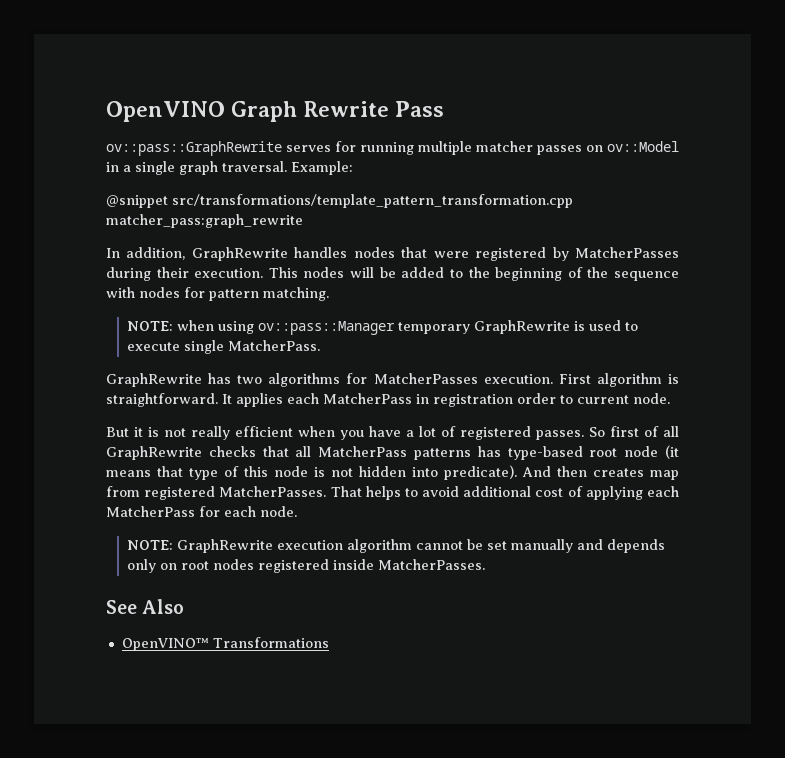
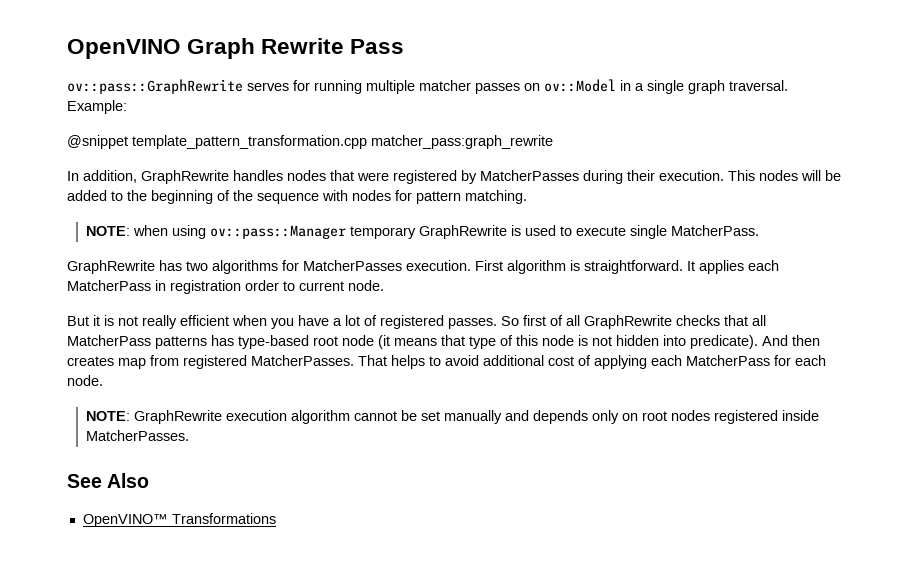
- @snippet src/transformations/template_pattern_transformation.cpp matcher_pass:graph_rewrite
+ @snippet template_pattern_transformation.cpp matcher_pass:graph_rewrite

